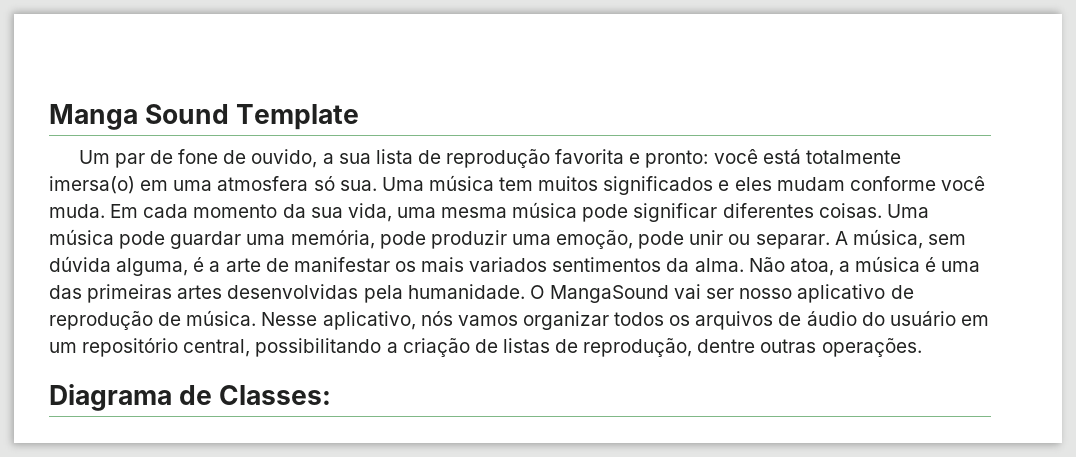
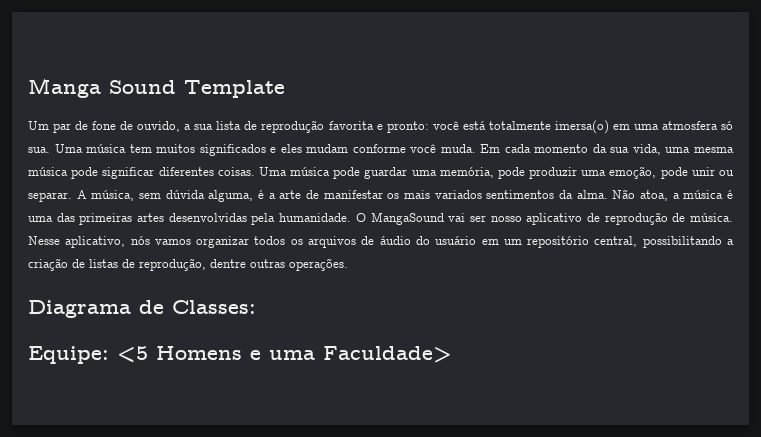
+ Equipe: <5 Homens e uma Faculdade>

